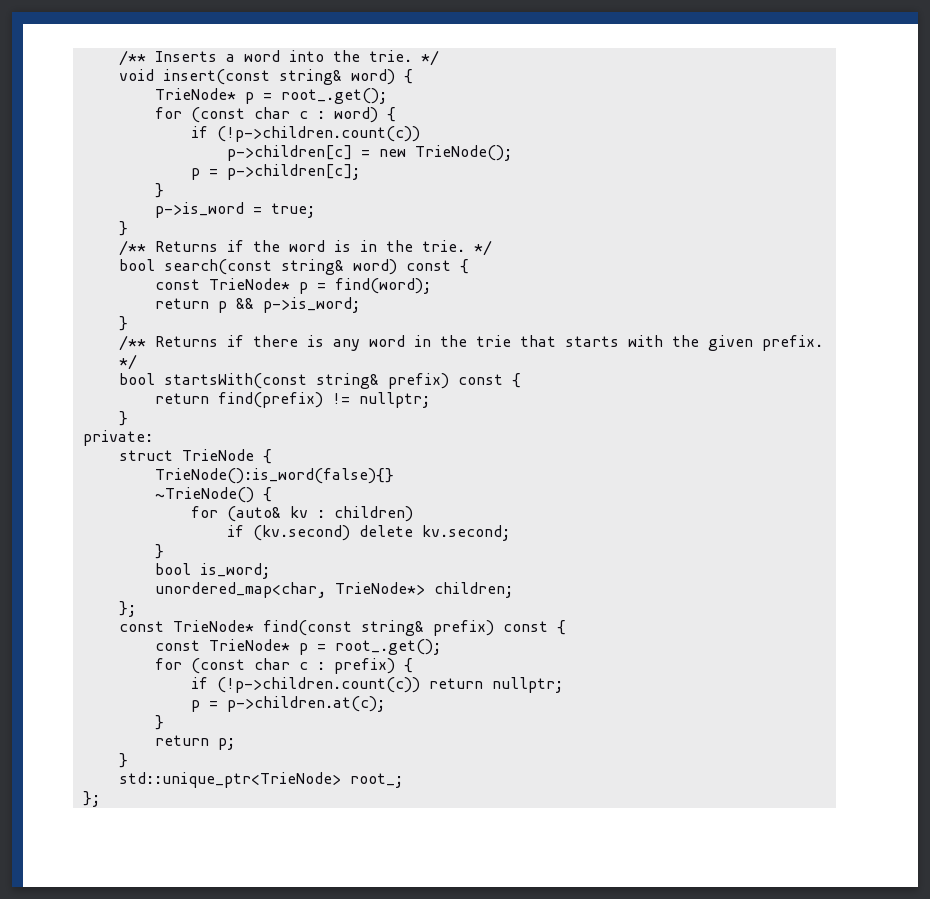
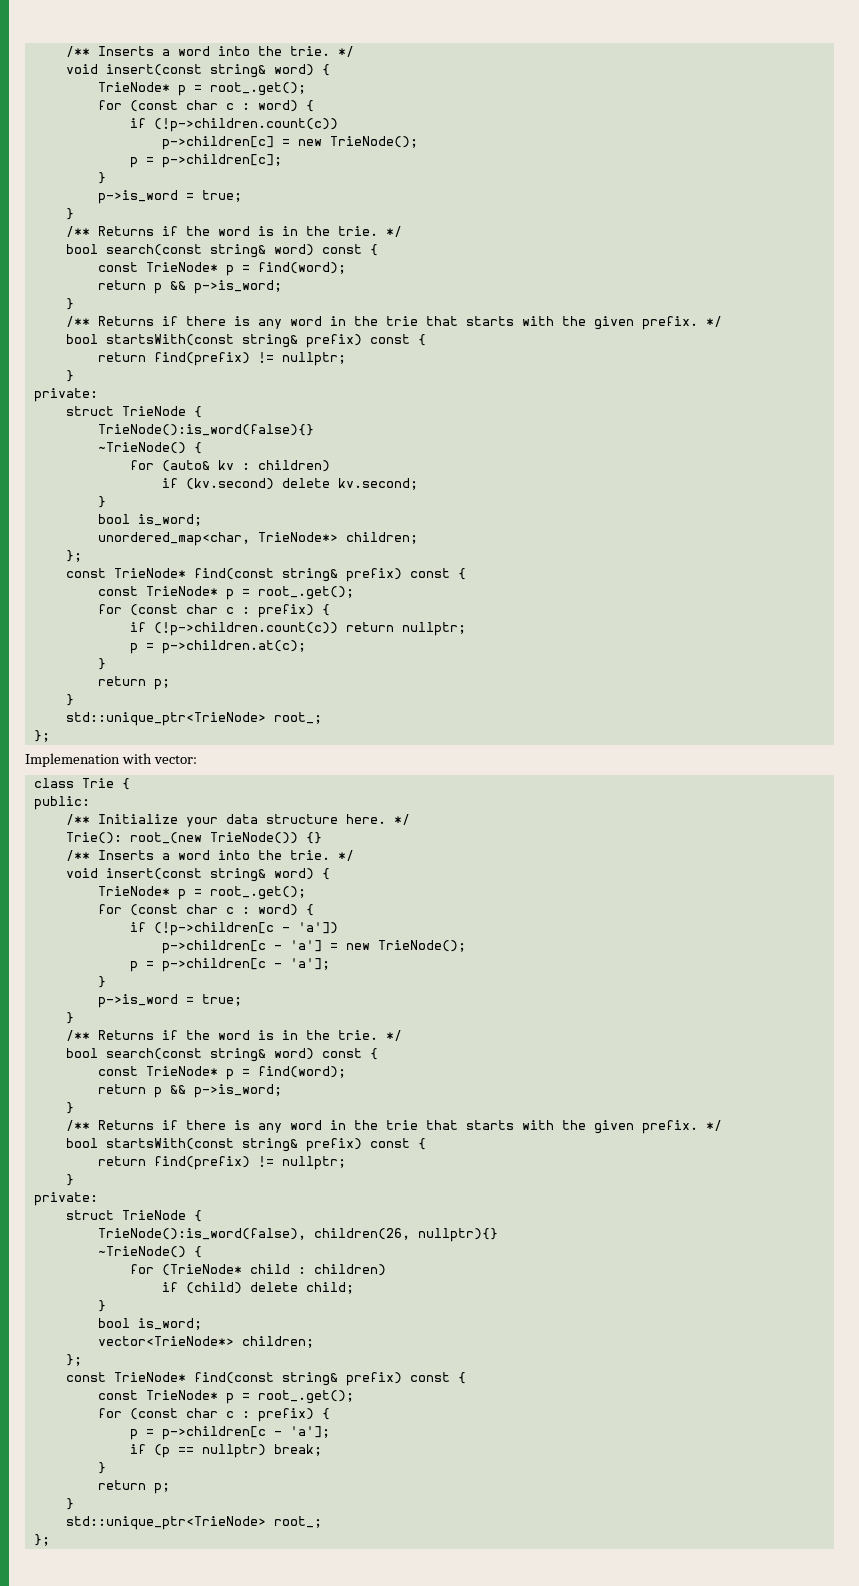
+ Implemenation with vector:
+ class Trie {
+ public:
+ /** Initialize your data structure here. */
+ Trie(): root_(new TrieNode()) {}
+ /** Inserts a word into the trie. */
+ void insert(const string& word) {
+ TrieNode* p = root_.get();
+ for (const char c : word) {
+ if (!p->children[c - 'a'])
+ p->children[c - 'a'] = new TrieNode();
+ p = p->children[c - 'a'];
+ }
+ p->is_word = true;
+ }
+ /** Returns if the word is in the trie. */
+ bool search(const string& word) const {
+ const TrieNode* p = find(word);
+ return p && p->is_word;
+ }
+ /** Returns if there is any word in the trie that starts with the given prefix. */
+ bool startsWith(const string& prefix) const {
+ return find(prefix) != nullptr;
+ }
+ private:
+ struct TrieNode {
+ TrieNode():is_word(false), children(26, nullptr){}
+ ~TrieNode() {
+ for (TrieNode* child : children)
+ if (child) delete child;
+ }
+ bool is_word;
+ vector<TrieNode*> children;
+ };
+ const TrieNode* find(const string& prefix) const {
+ const TrieNode* p = root_.get();
+ for (const char c : prefix) {
+ p = p->children[c - 'a'];
+ if (p == nullptr) break;
+ }
+ return p;
+ }
+ std::unique_ptr<TrieNode> root_;
+ };

